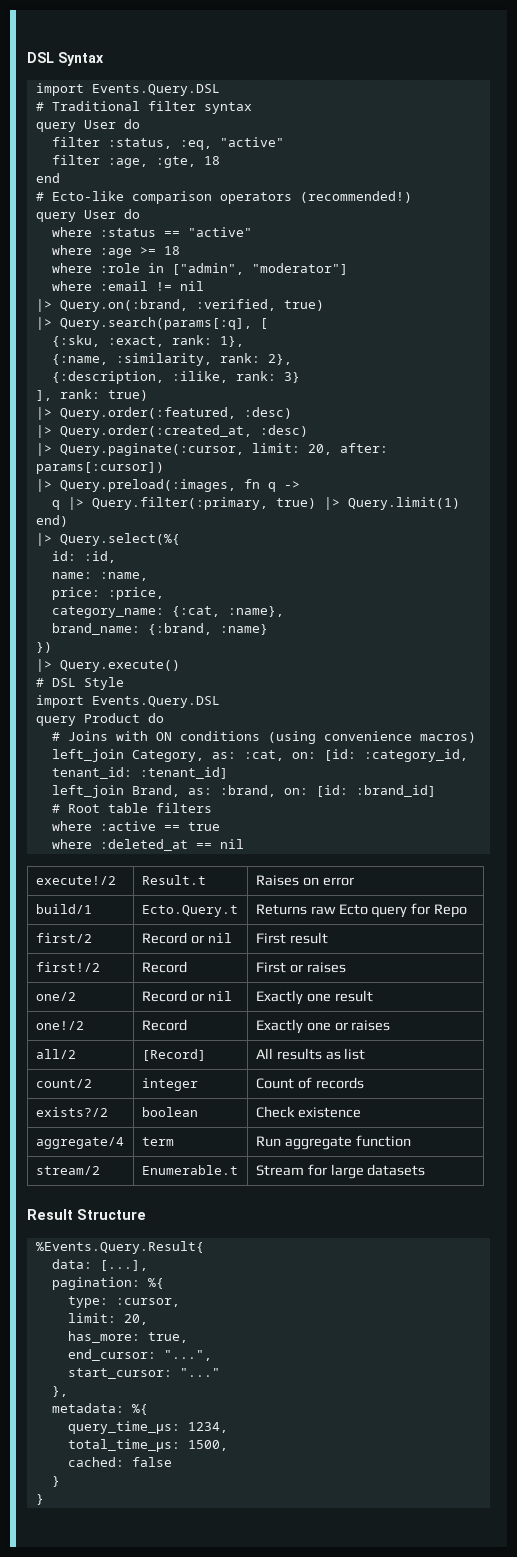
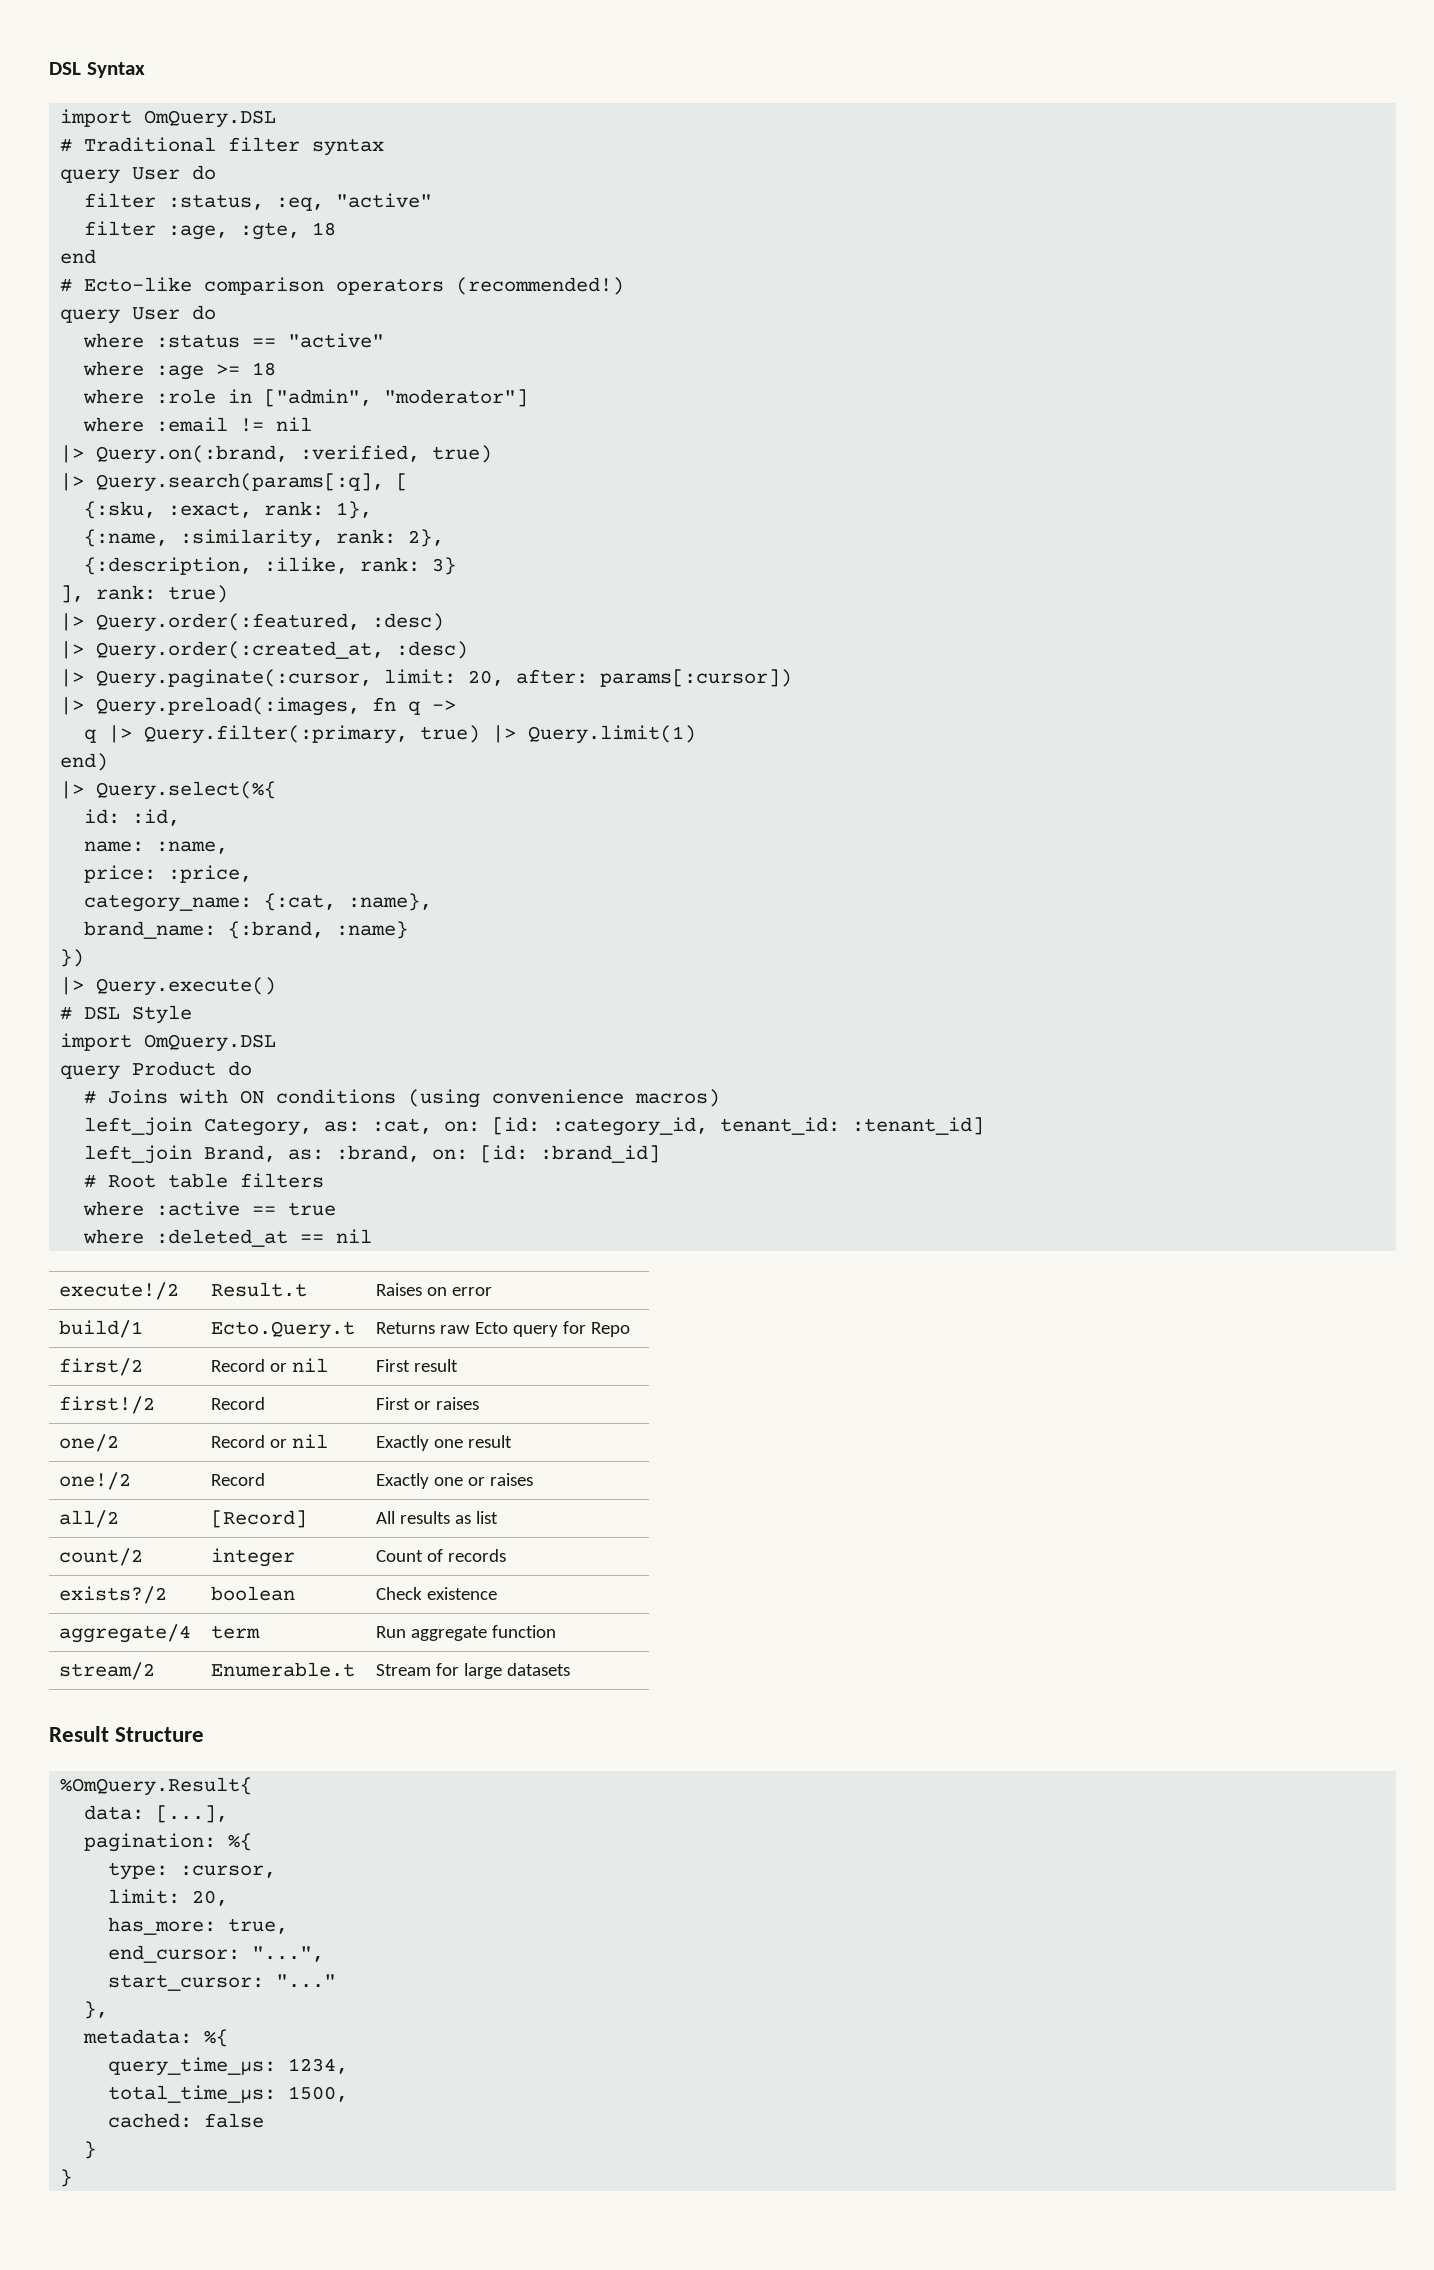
  DSL Syntax
- import Events.Query.DSL
+ import OmQuery.DSL
  # DSL Style
- import Events.Query.DSL
+ import OmQuery.DSL
- %Events.Query.Result{
+ %OmQuery.Result{

